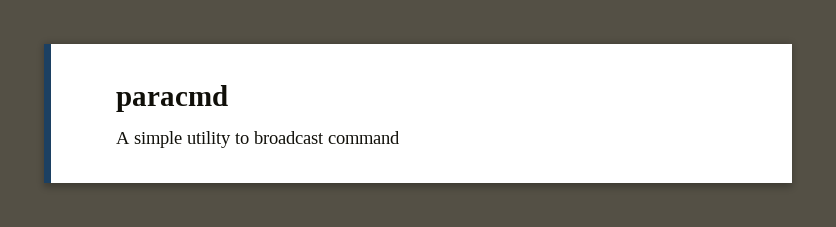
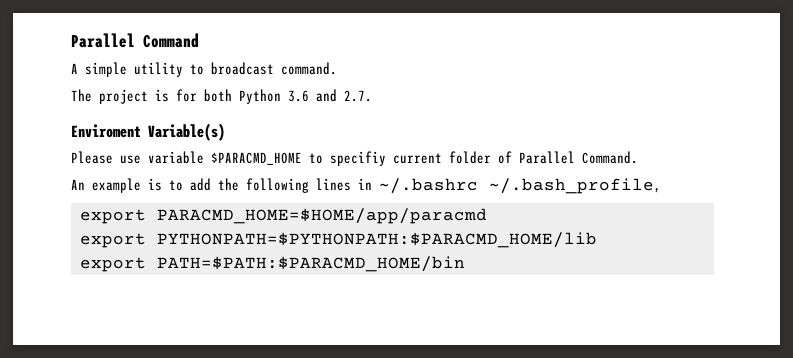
- paracmd
+ Parallel Command
- A simple utility to broadcast command
+ A simple utility to broadcast command.
+ The project is for both Python 3.6 and 2.7.
+ Enviroment Variable(s)
+ Please use variable $PARACMD_HOME to specifiy current folder of Parallel Command.
+ An example is to add the following lines in ~/.bashrc ~/.bash_profile,
+ export PARACMD_HOME=$HOME/app/paracmd
+ export PYTHONPATH=$PYTHONPATH:$PARACMD_HOME/lib
+ export PATH=$PATH:$PARACMD_HOME/bin

